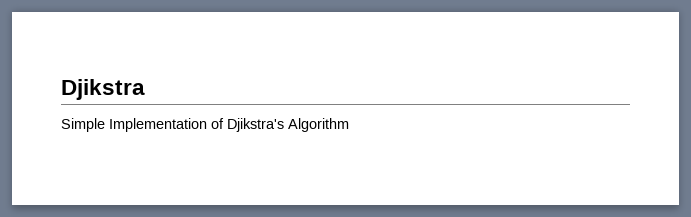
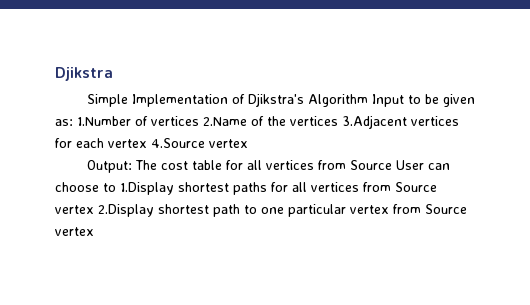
- Simple Implementation of Djikstra's Algorithm
+ Simple Implementation of Djikstra's Algorithm Input to be given as: 1.Number of vertices 2.Name of the vertices 3.Adjacent vertices for each vertex 4.Source vertex
+ Output: The cost table for all vertices from Source User can choose to 1.Display shortest paths for all vertices from Source vertex 2.Display shortest path to one particular vertex from Source vertex

